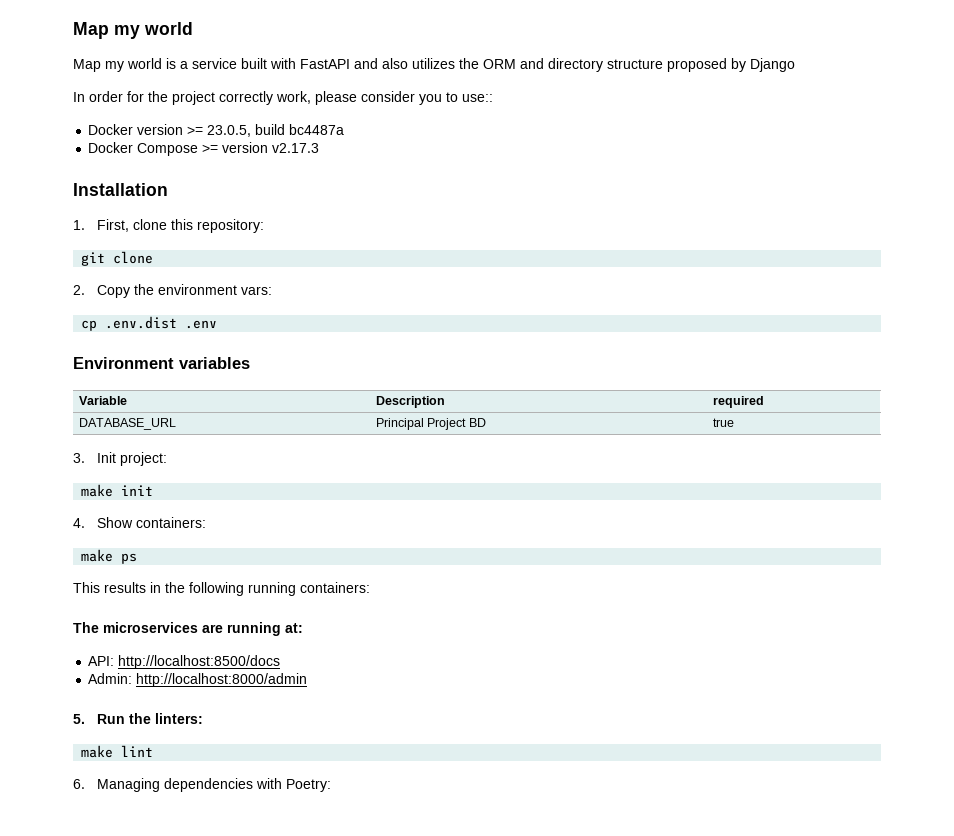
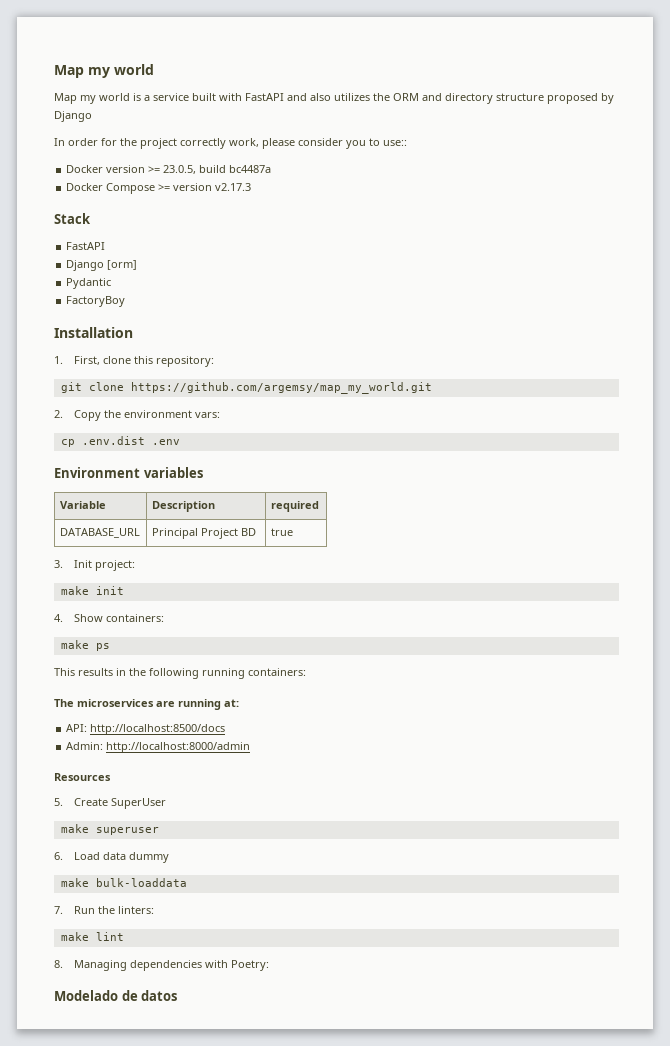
+ Stack
+ FastAPI
+ Django [orm]
+ Pydantic
+ FactoryBoy
- git clone
+ git clone https://github.com/argemsy/map_my_world.git
- 5. Run the linters:
+ Resources
+ 5. Create SuperUser
+ make superuser
+ 6. Load data dummy
+ make bulk-loaddata
+ 7. Run the linters:
- 6. Managing dependencies with Poetry:
+ 8. Managing dependencies with Poetry:
+ Modelado de datos

